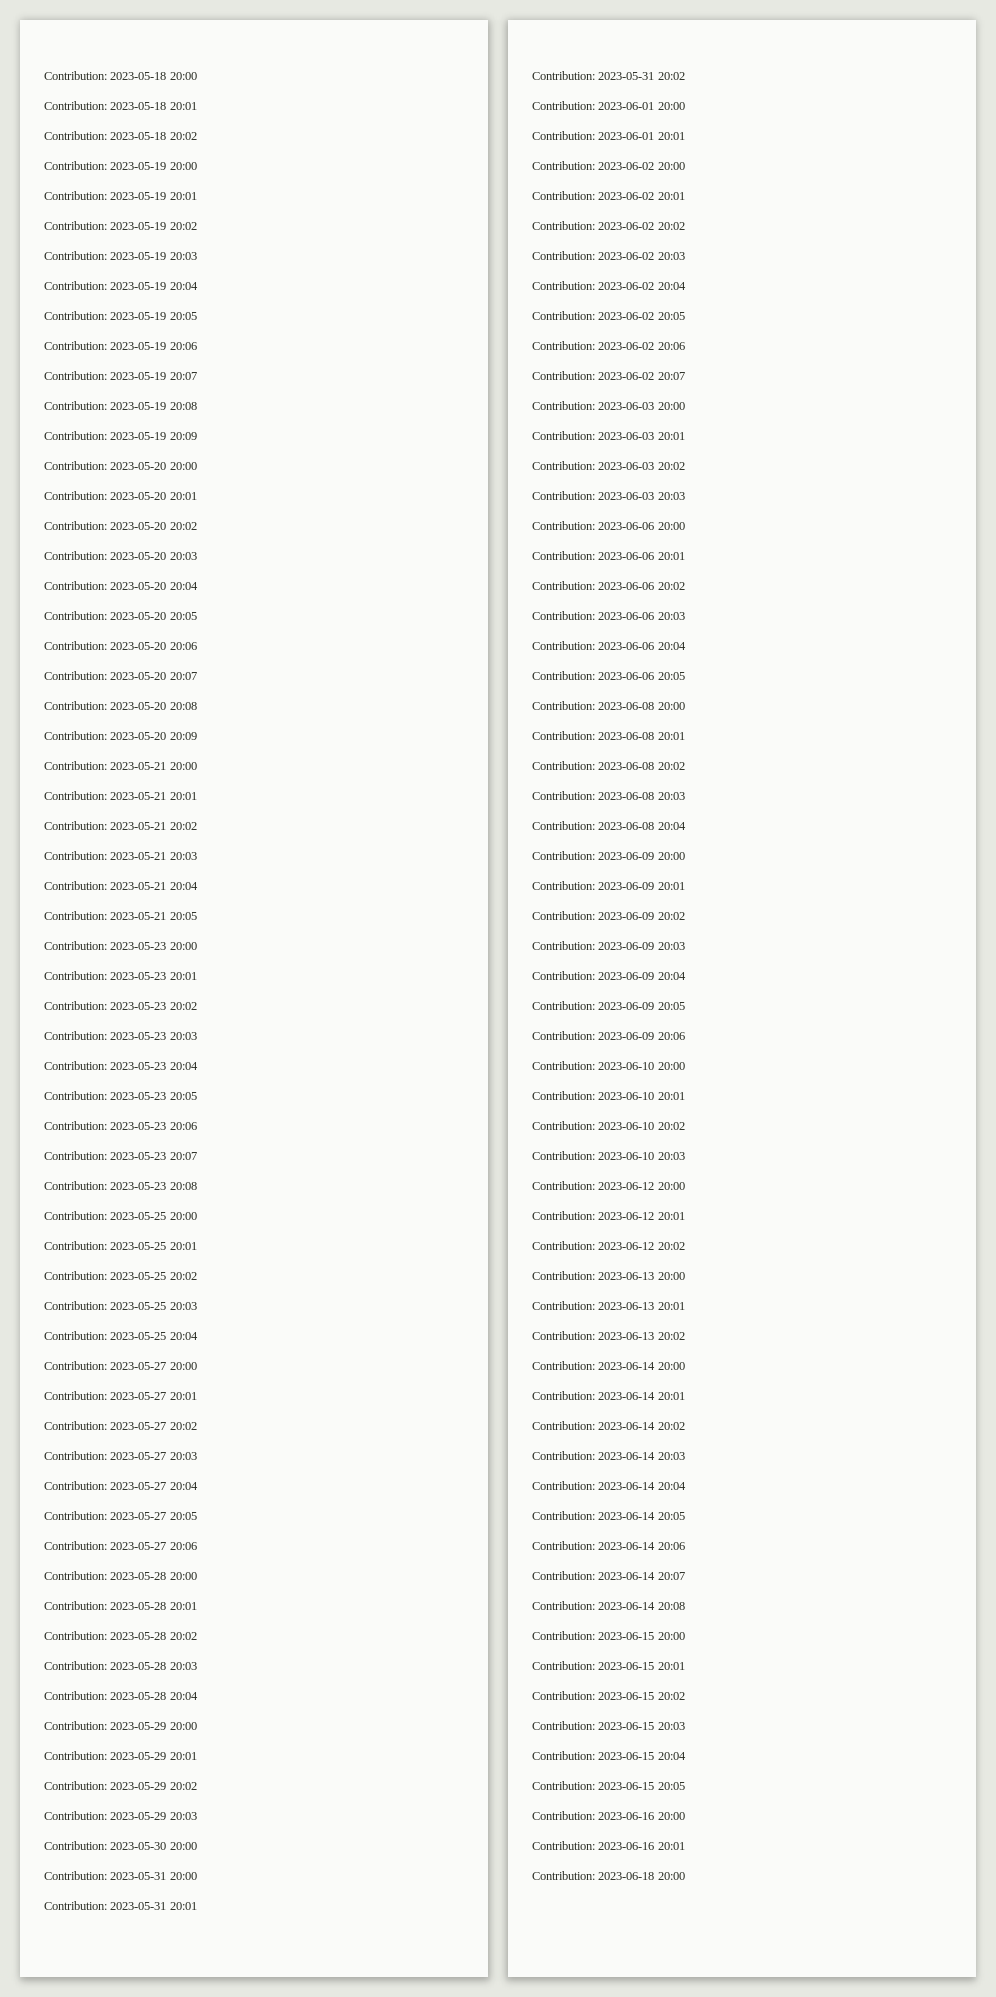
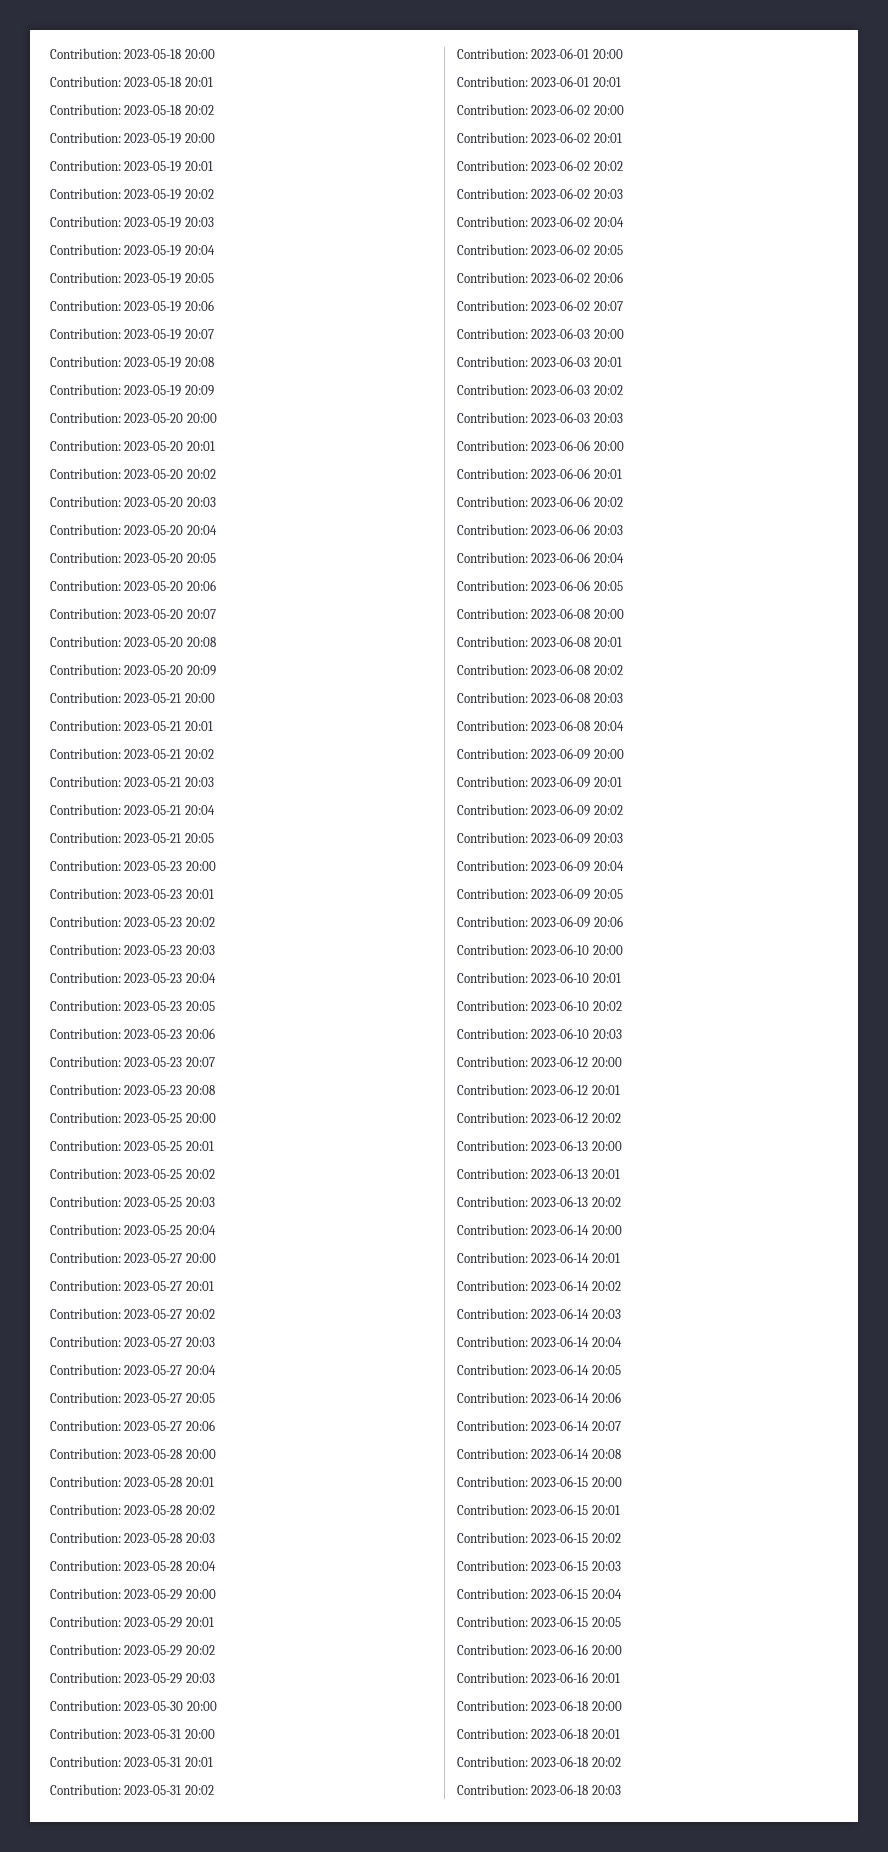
+ Contribution: 2023-06-18 20:01
+ Contribution: 2023-06-18 20:02
+ Contribution: 2023-06-18 20:03

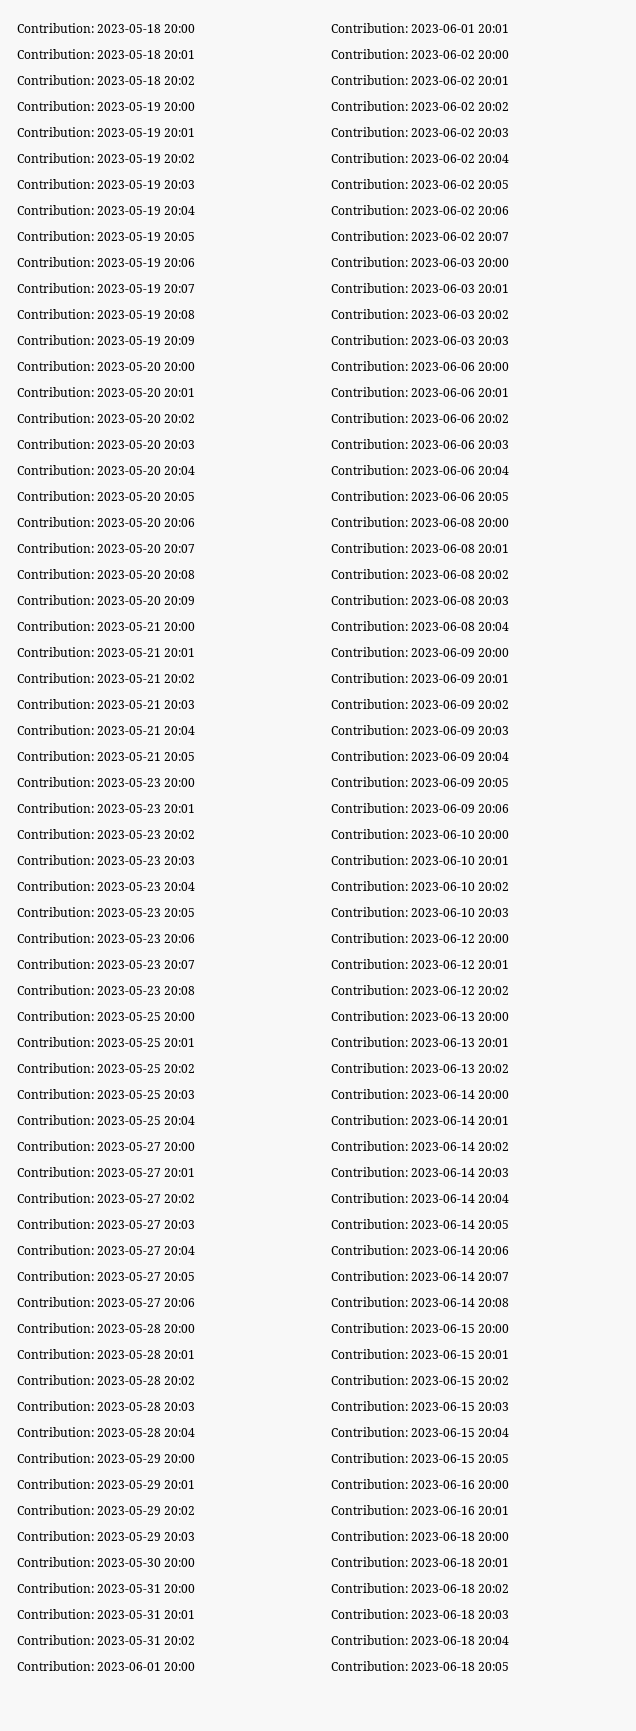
+ Contribution: 2023-06-18 20:04
+ Contribution: 2023-06-18 20:05

